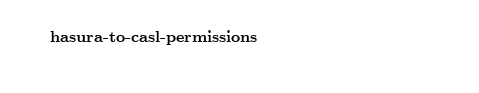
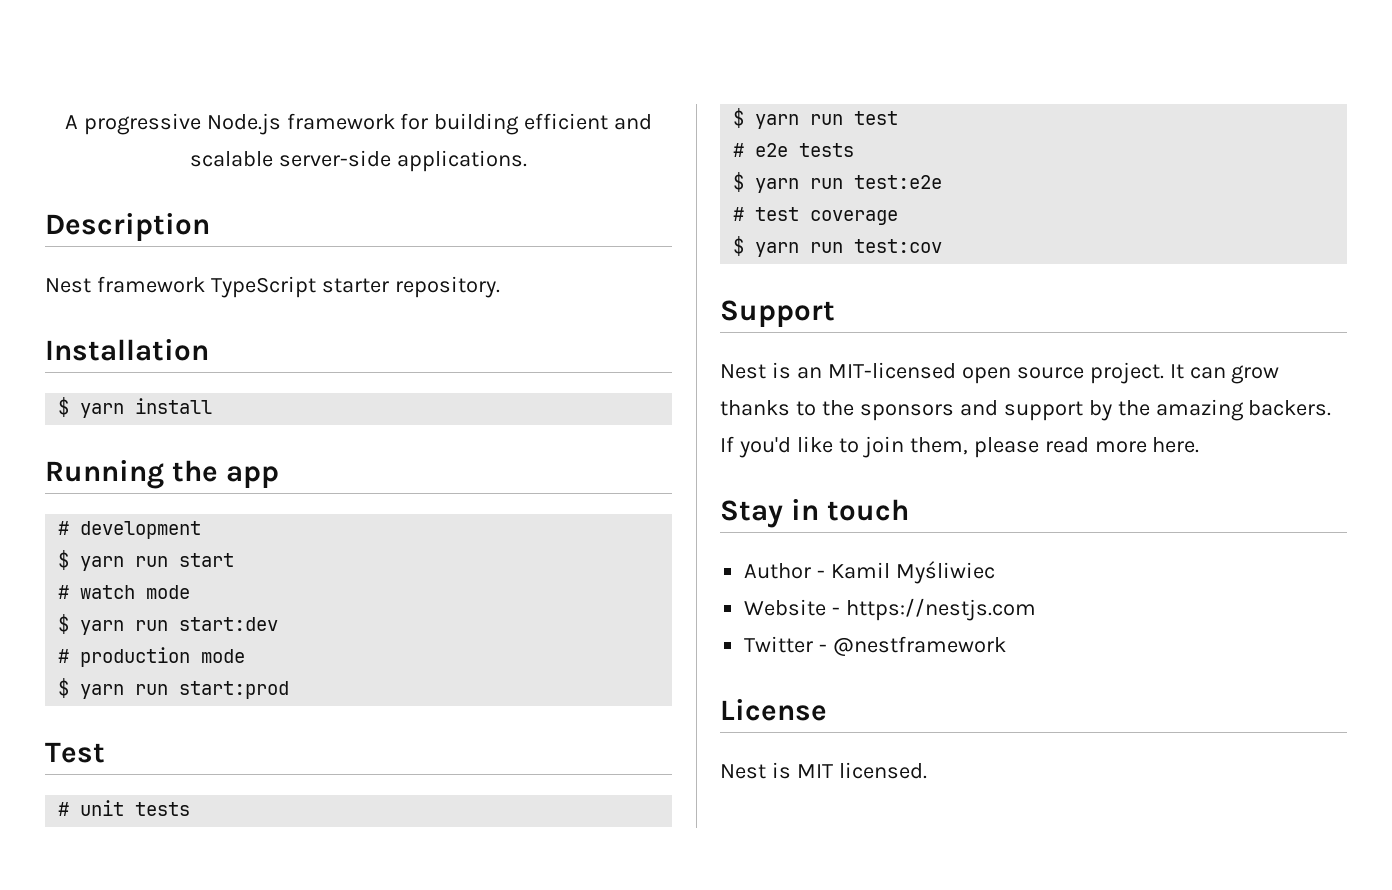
- hasura-to-casl-permissions
+ A progressive Node.js framework for building efficient and scalable server-side applications.
+ Description
+ Nest framework TypeScript starter repository.
+ Installation
+ $ yarn install
+ Running the app
+ # development
+ $ yarn run start
+ # watch mode
+ $ yarn run start:dev
+ # production mode
+ $ yarn run start:prod
+ Test
+ # unit tests
+ $ yarn run test
+ # e2e tests
+ $ yarn run test:e2e
+ # test coverage
+ $ yarn run test:cov
+ Support
+ Nest is an MIT-licensed open source project. It can grow thanks to the sponsors and support by the amazing backers. If you'd like to join them, please read more here.
+ Stay in touch
+ Author - Kamil Myśliwiec
+ Website - https://nestjs.com
+ Twitter - @nestframework
+ License
+ Nest is MIT licensed.

